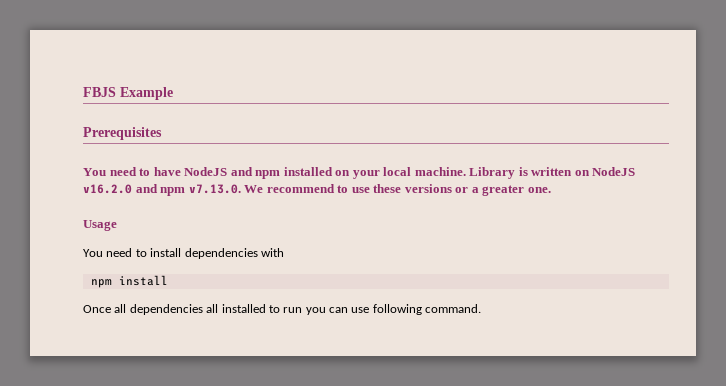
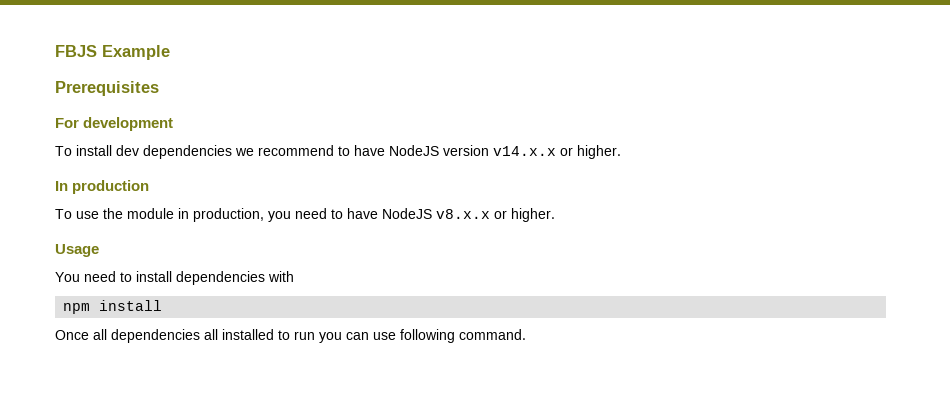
- You need to have NodeJS and npm installed on your local machine. Library is written on NodeJS v16.2.0 and npm v7.13.0. We recommend to use these versions or a greater one.
+ For development
+ To install dev dependencies we recommend to have NodeJS version v14.x.x or higher.
+ In production
+ To use the module in production, you need to have NodeJS v8.x.x or higher.

